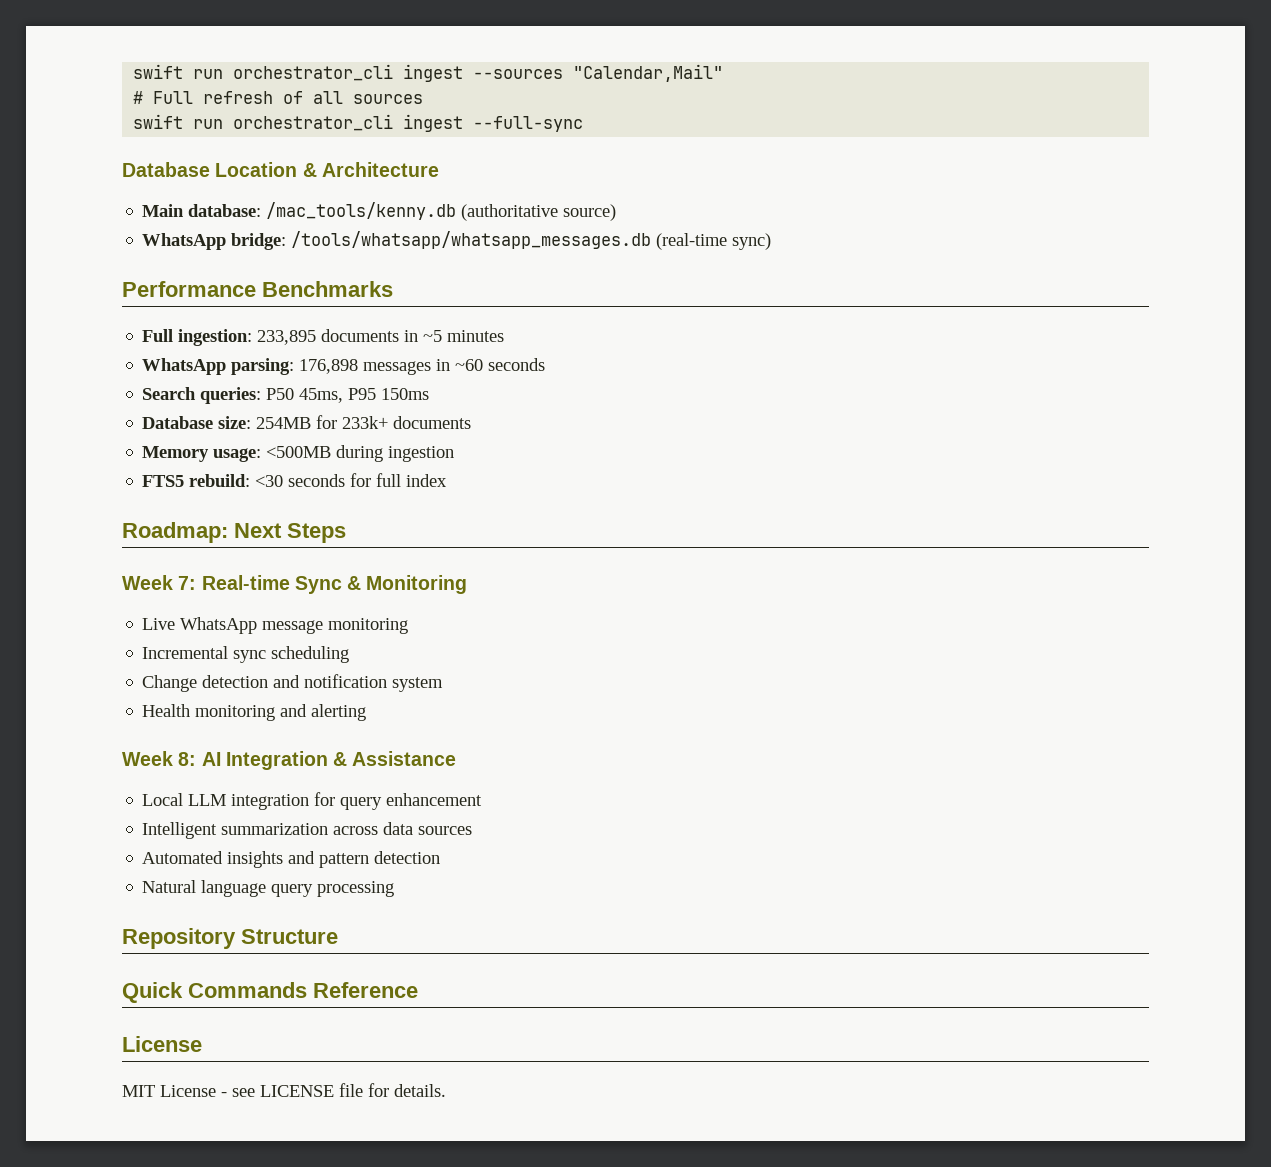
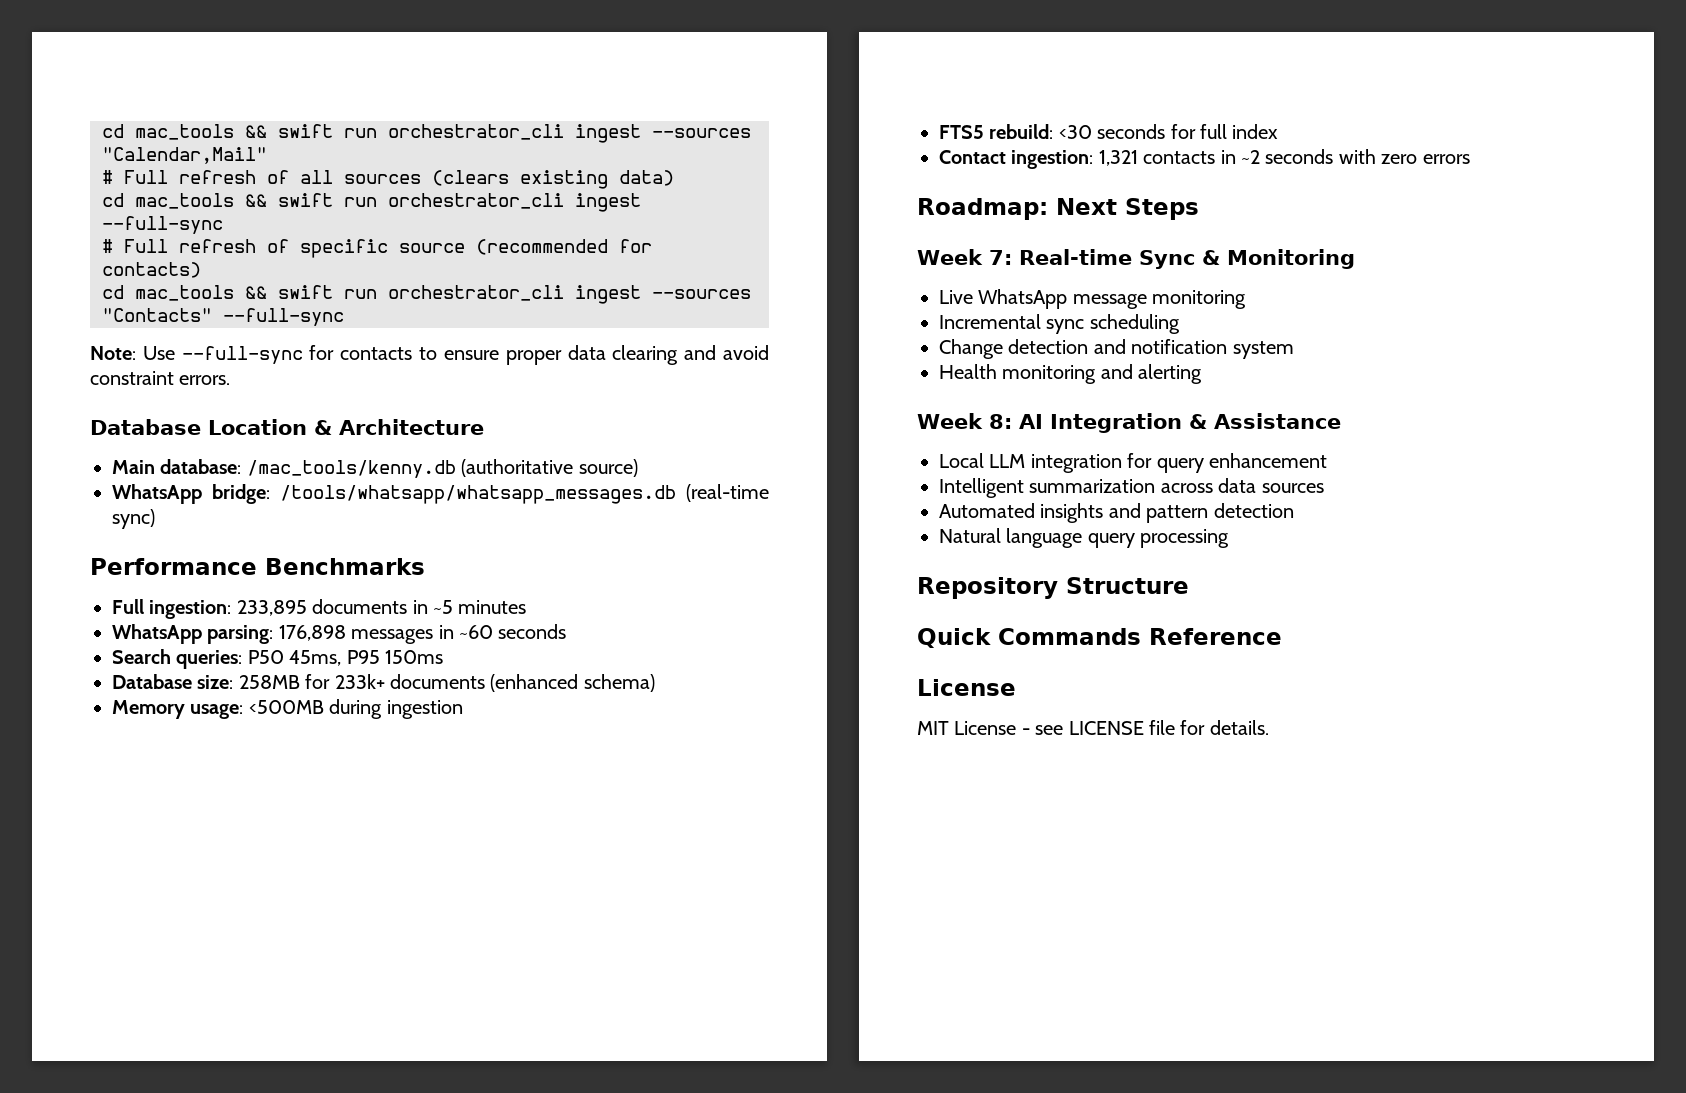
- swift run orchestrator_cli ingest --sources "Calendar,Mail"
+ cd mac_tools && swift run orchestrator_cli ingest --sources "Calendar,Mail"
- # Full refresh of all sources
- swift run orchestrator_cli ingest --full-sync
+ # Full refresh of all sources (clears existing data)
+ cd mac_tools && swift run orchestrator_cli ingest --full-sync
+ # Full refresh of specific source (recommended for contacts)
+ cd mac_tools && swift run orchestrator_cli ingest --sources "Contacts" --full-sync
+ Note: Use --full-sync for contacts to ensure proper data clearing and avoid constraint errors.
- Database size: 254MB for 233k+ documents
+ Database size: 258MB for 233k+ documents (enhanced schema)
+ Contact ingestion: 1,321 contacts in ~2 seconds with zero errors

